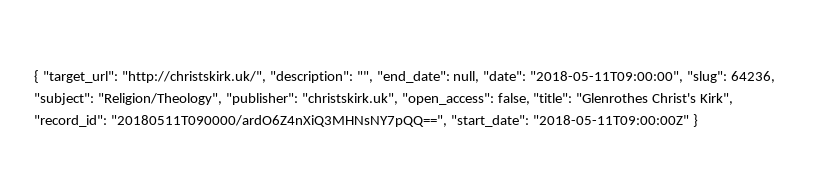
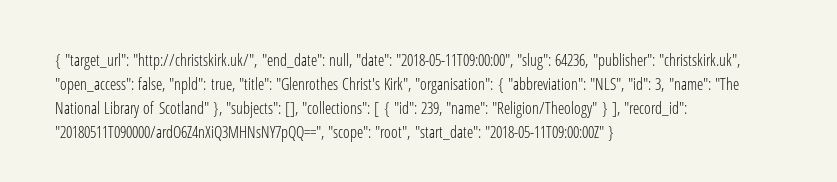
- { "target_url": "http://christskirk.uk/", "description": "", "end_date": null, "date": "2018-05-11T09:00:00", "slug": 64236, "subject": "Religion/Theology", "publisher": "christskirk.uk", "open_access": false, "title": "Glenrothes Christ's Kirk", "record_id": "20180511T090000/ardO6Z4nXiQ3MHNsNY7pQQ==", "start_date": "2018-05-11T09:00:00Z" }
+ { "target_url": "http://christskirk.uk/", "end_date": null, "date": "2018-05-11T09:00:00", "slug": 64236, "publisher": "christskirk.uk", "open_access": false, "npld": true, "title": "Glenrothes Christ's Kirk", "organisation": { "abbreviation": "NLS", "id": 3, "name": "The National Library of Scotland" }, "subjects": [], "collections": [ { "id": 239, "name": "Religion/Theology" } ], "record_id": "20180511T090000/ardO6Z4nXiQ3MHNsNY7pQQ==", "scope": "root", "start_date": "2018-05-11T09:00:00Z" }

